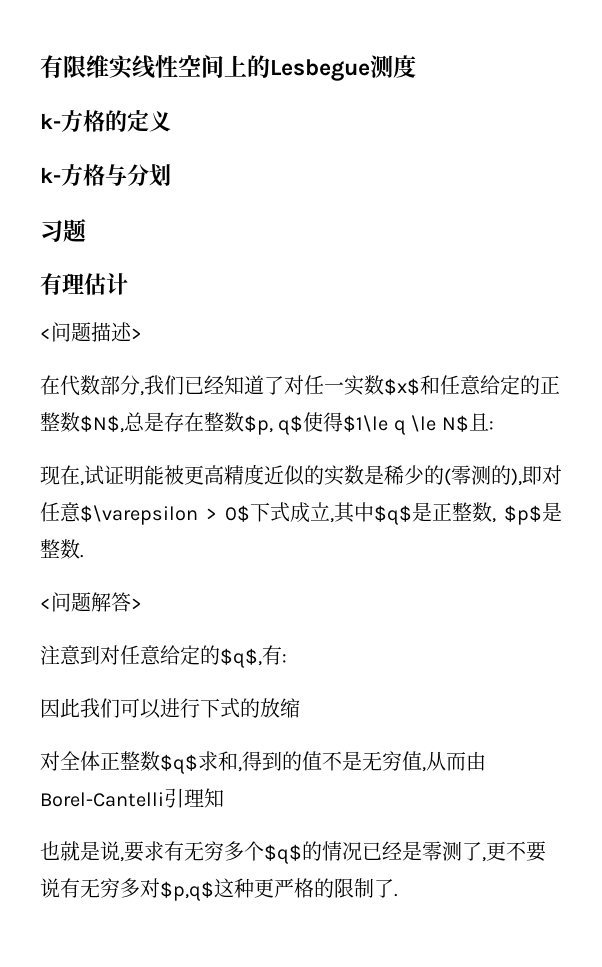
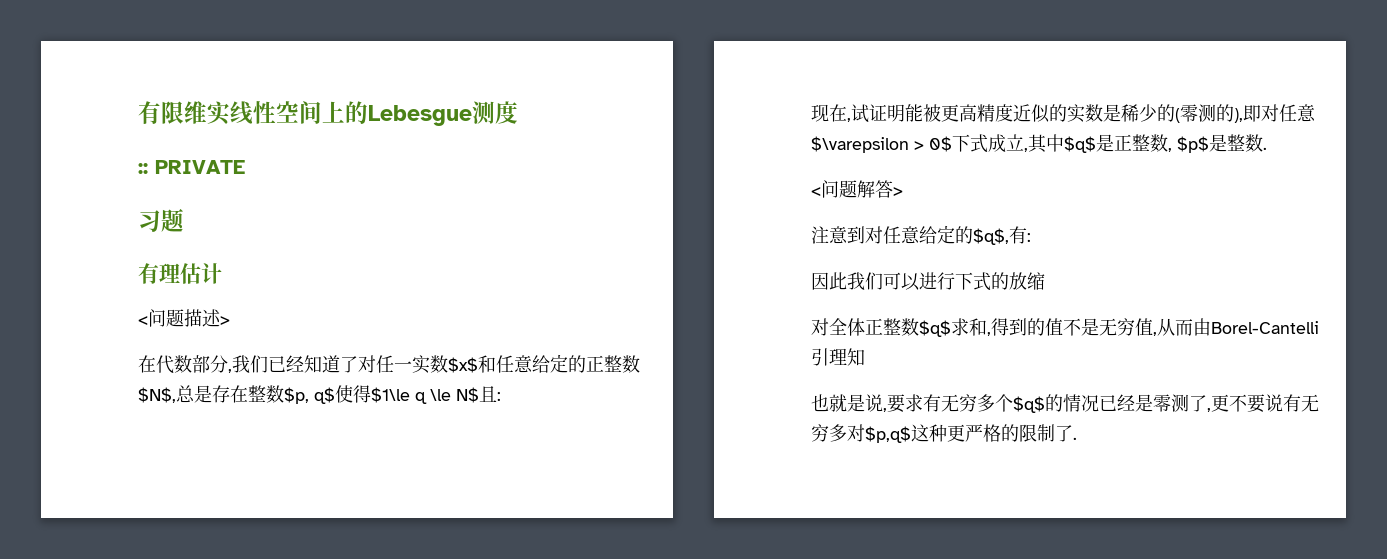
- 有限维实线性空间上的Lesbegue测度
+ 有限维实线性空间上的Lebesgue测度
- k-方格的定义
- k-方格与分划
+ :: PRIVATE

